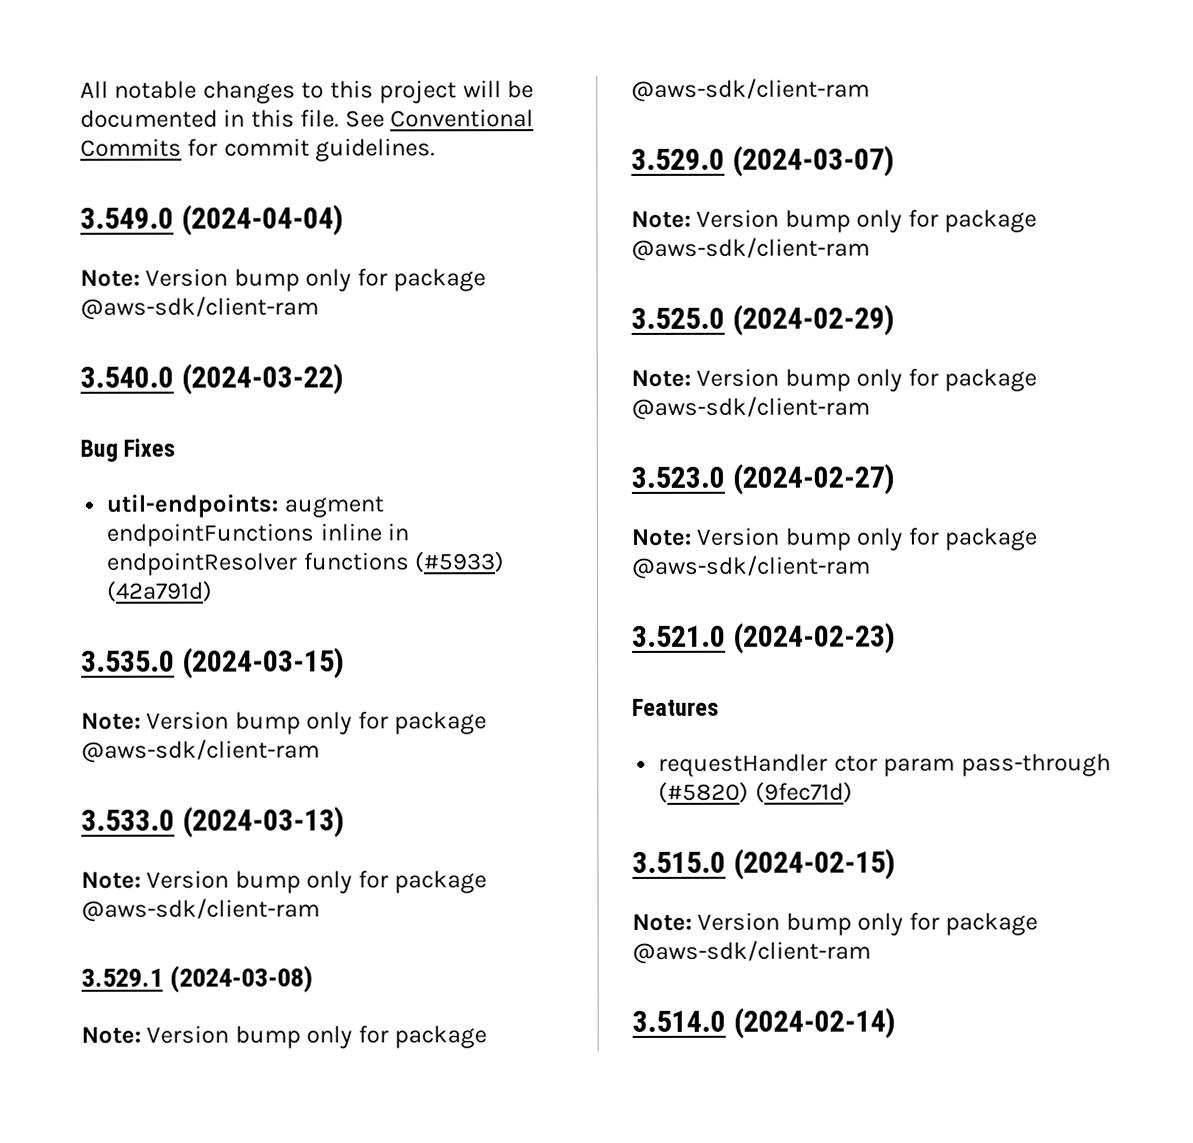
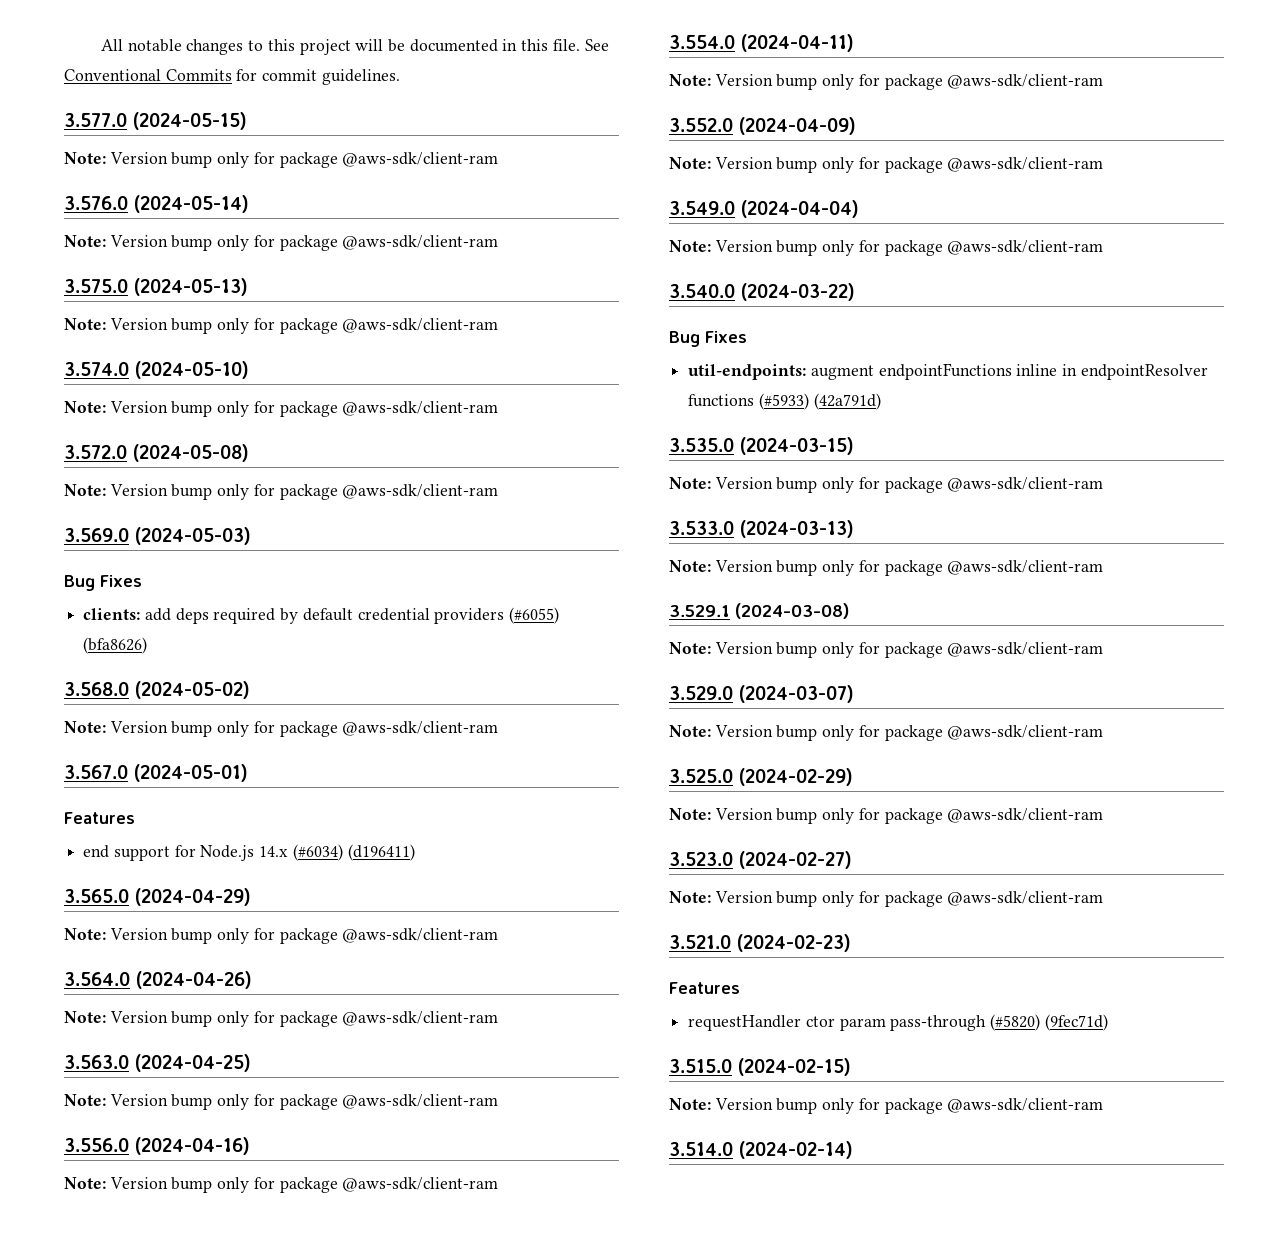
+ 3.577.0 (2024-05-15)
+ Note: Version bump only for package @aws-sdk/client-ram
+ 3.576.0 (2024-05-14)
+ Note: Version bump only for package @aws-sdk/client-ram
+ 3.575.0 (2024-05-13)
+ Note: Version bump only for package @aws-sdk/client-ram
+ 3.574.0 (2024-05-10)
+ Note: Version bump only for package @aws-sdk/client-ram
+ 3.572.0 (2024-05-08)
+ Note: Version bump only for package @aws-sdk/client-ram
+ 3.569.0 (2024-05-03)
+ Bug Fixes
+ clients: add deps required by default credential providers (#6055) (bfa8626)
+ 3.568.0 (2024-05-02)
+ Note: Version bump only for package @aws-sdk/client-ram
+ 3.567.0 (2024-05-01)
+ Features
+ end support for Node.js 14.x (#6034) (d196411)
+ 3.565.0 (2024-04-29)
+ Note: Version bump only for package @aws-sdk/client-ram
+ 3.564.0 (2024-04-26)
+ Note: Version bump only for package @aws-sdk/client-ram
+ 3.563.0 (2024-04-25)
+ Note: Version bump only for package @aws-sdk/client-ram
+ 3.556.0 (2024-04-16)
+ Note: Version bump only for package @aws-sdk/client-ram
+ 3.554.0 (2024-04-11)
+ Note: Version bump only for package @aws-sdk/client-ram
+ 3.552.0 (2024-04-09)
+ Note: Version bump only for package @aws-sdk/client-ram

